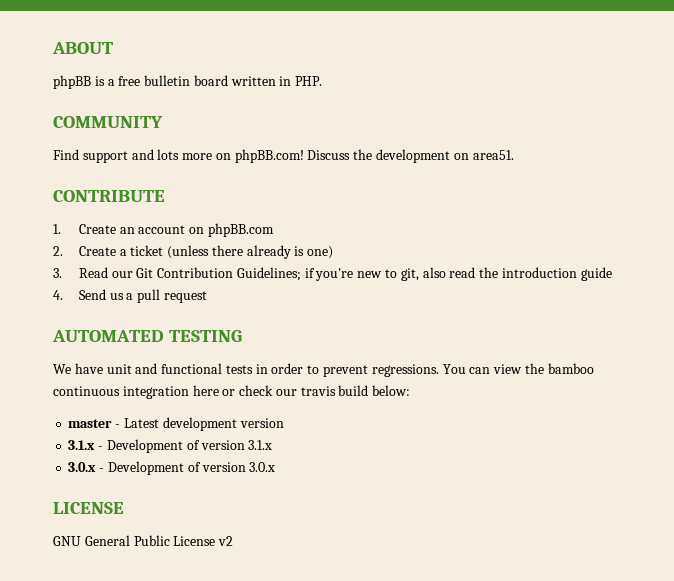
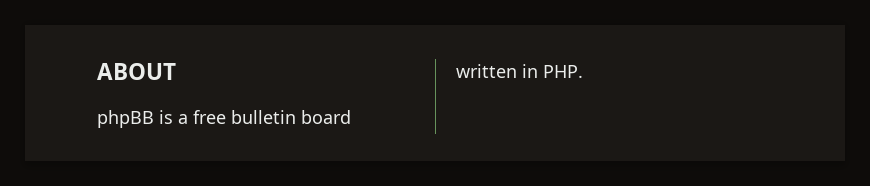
- COMMUNITY
- Find support and lots more on phpBB.com! Discuss the development on area51.
- CONTRIBUTE
- 1. Create an account on phpBB.com
- 2. Create a ticket (unless there already is one)
- 3. Read our Git Contribution Guidelines; if you're new to git, also read the introduction guide
- 4. Send us a pull request
- AUTOMATED TESTING
- We have unit and functional tests in order to prevent regressions. You can view the bamboo continuous integration here or check our travis build below:
- master - Latest development version
- 3.1.x - Development of version 3.1.x
- 3.0.x - Development of version 3.0.x
- LICENSE
- GNU General Public License v2

